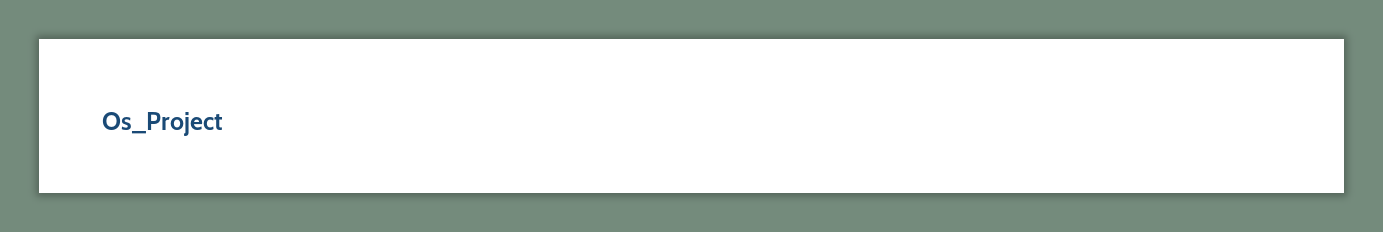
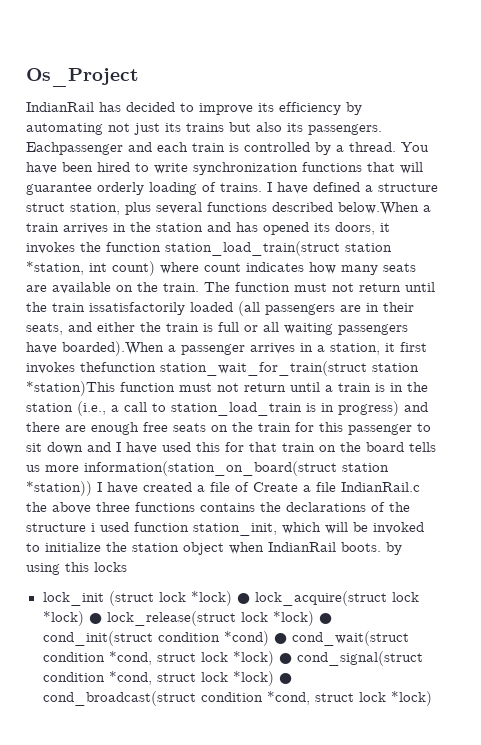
+ IndianRail has decided to improve its efficiency by automating not just its trains but also its passengers. Eachpassenger and each train is controlled by a thread. You have been hired to write synchronization functions that will guarantee orderly loading of trains. I have defined a structure struct station, plus several functions described below.When a train arrives in the station and has opened its doors, it invokes the function station_load_train(struct station *station, int count) where count indicates how many seats are available on the train. The function must not return until the train issatisfactorily loaded (all passengers are in their seats, and either the train is full or all waiting passengers have boarded).When a passenger arrives in a station, it first invokes thefunction station_wait_for_train(struct station *station)This function must not return until a train is in the station (i.e., a call to station_load_train is in progress) and there are enough free seats on the train for this passenger to sit down and I have used this for that train on the board tells us more information(station_on_board(struct station *station)) I have created a file of Create a file IndianRail.c the above three functions contains the declarations of the structure i used function station_init, which will be invoked to initialize the station object when IndianRail boots. by using this locks
+ lock_init (struct lock *lock) ● lock_acquire(struct lock *lock) ● lock_release(struct lock *lock) ● cond_init(struct condition *cond) ● cond_wait(struct condition *cond, struct lock *lock) ● cond_signal(struct condition *cond, struct lock *lock) ● cond_broadcast(struct condition *cond, struct lock *lock)

